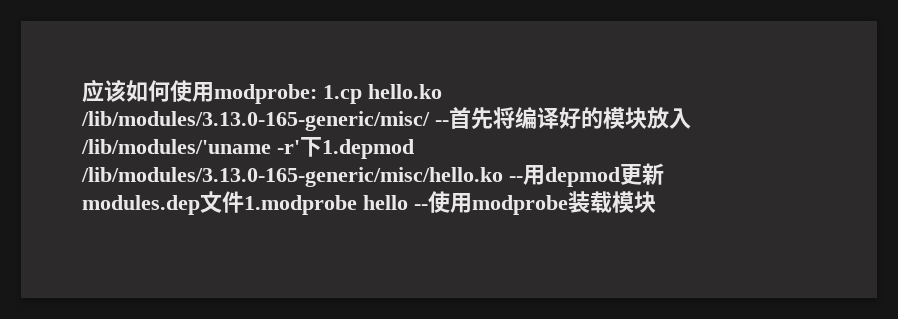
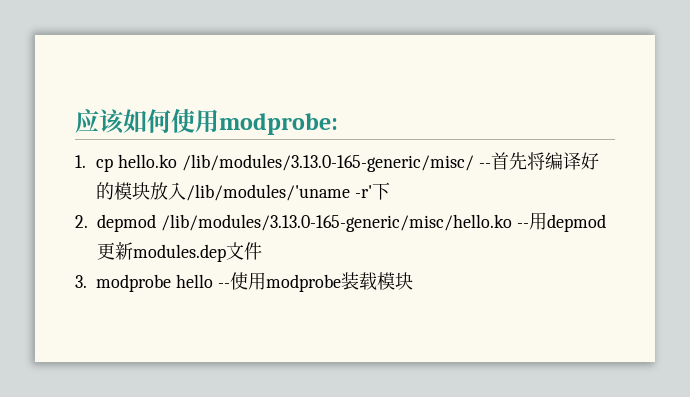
- 应该如何使用modprobe: 1.cp hello.ko /lib/modules/3.13.0-165-generic/misc/ --首先将编译好的模块放入/lib/modules/'uname -r'下1.depmod /lib/modules/3.13.0-165-generic/misc/hello.ko --用depmod更新modules.dep文件1.modprobe hello --使用modprobe装载模块
+ 应该如何使用modprobe:
+ 1. cp hello.ko /lib/modules/3.13.0-165-generic/misc/ --首先将编译好的模块放入/lib/modules/'uname -r'下
+ 2. depmod /lib/modules/3.13.0-165-generic/misc/hello.ko --用depmod更新modules.dep文件
+ 3. modprobe hello --使用modprobe装载模块

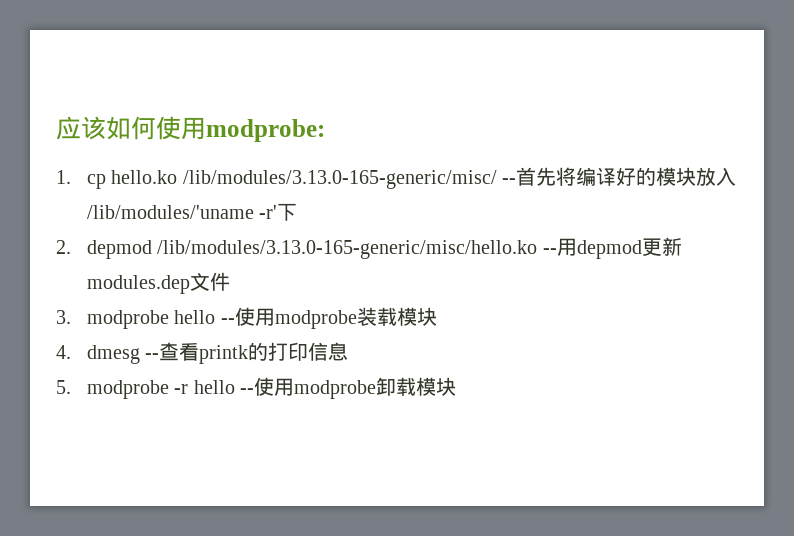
+ 4. dmesg --查看printk的打印信息
+ 5. modprobe -r hello --使用modprobe卸载模块

